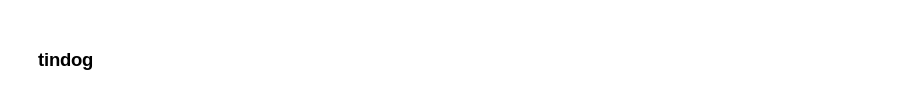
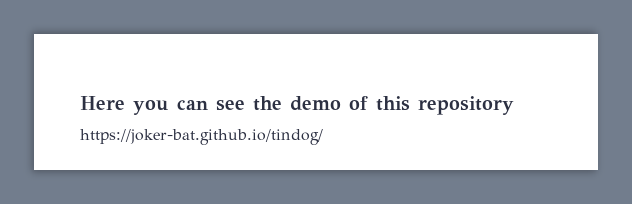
- tindog
+ Here you can see the demo of this repository
+ https://joker-bat.github.io/tindog/

